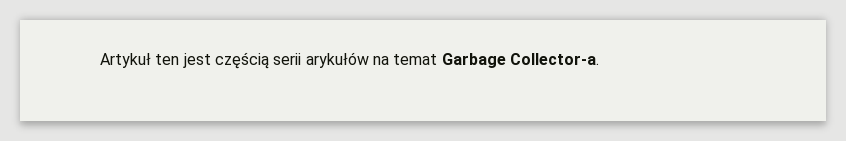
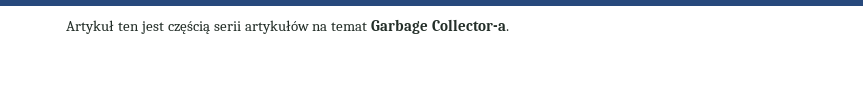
- Artykuł ten jest częścią serii arykułów na temat Garbage Collector-a.
+ Artykuł ten jest częścią serii artykułów na temat Garbage Collector-a.

